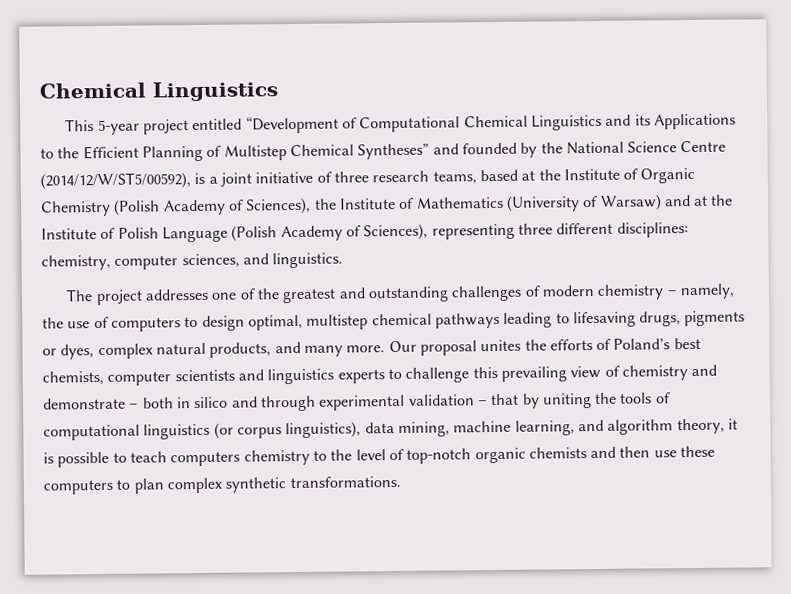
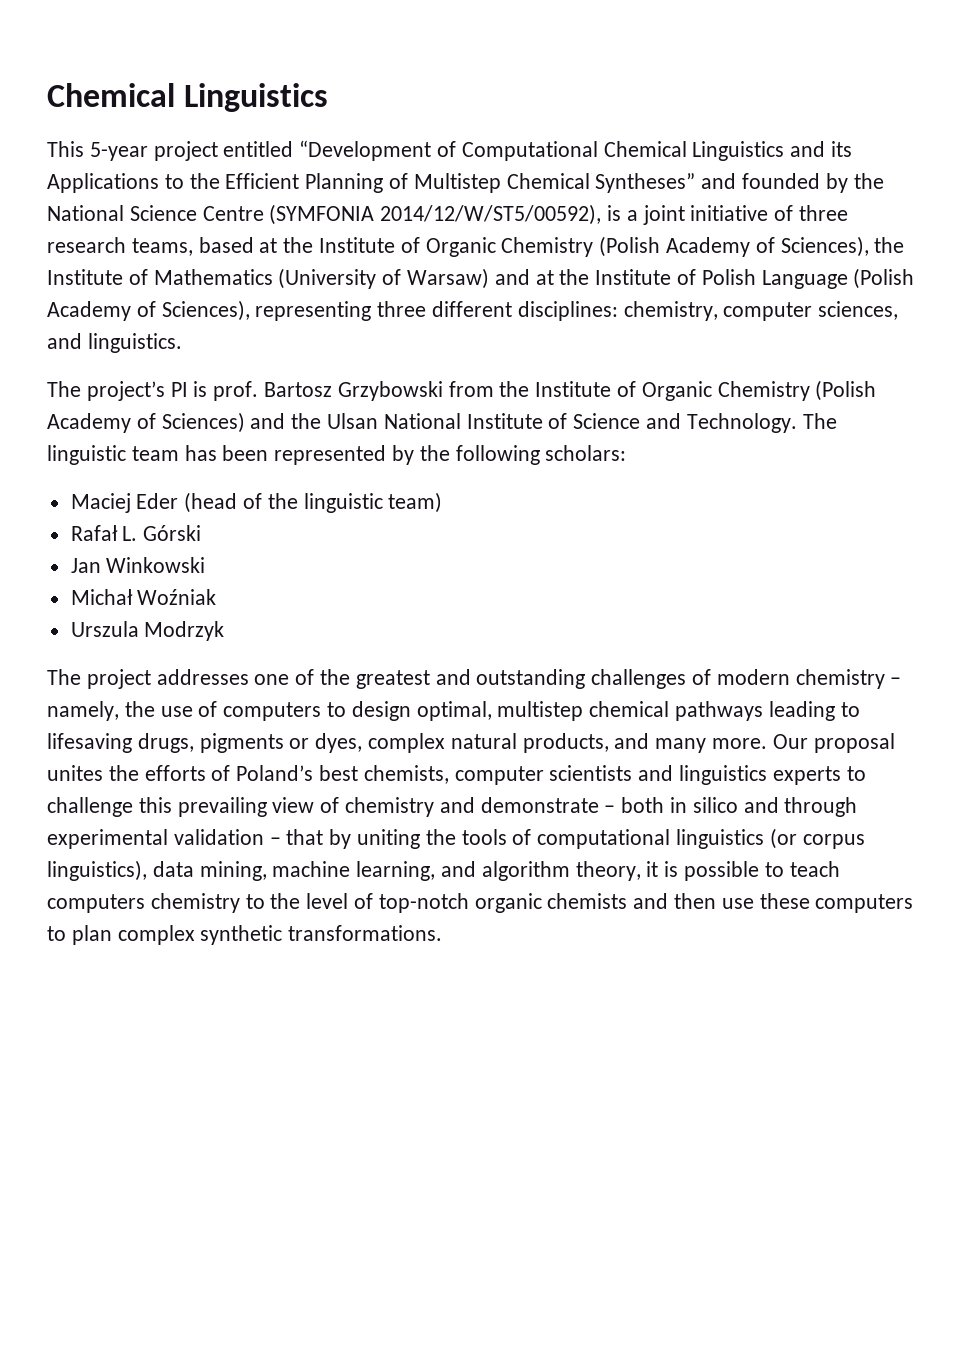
- This 5-year project entitled “Development of Computational Chemical Linguistics and its Applications to the Efficient Planning of Multistep Chemical Syntheses” and founded by the National Science Centre (2014/12/W/ST5/00592), is a joint initiative of three research teams, based at the Institute of Organic Chemistry (Polish Academy of Sciences), the Institute of Mathematics (University of Warsaw) and at the Institute of Polish Language (Polish Academy of Sciences), representing three different disciplines:
+ This 5-year project entitled “Development of Computational Chemical Linguistics and its Applications to the Efficient Planning of Multistep Chemical Syntheses” and founded by the National Science Centre (SYMFONIA 2014/12/W/ST5/00592), is a joint initiative of three research teams, based at the Institute of Organic Chemistry (Polish Academy of Sciences), the Institute of Mathematics (University of Warsaw) and at the Institute of Polish Language (Polish Academy of Sciences), representing three different disciplines:
+ The project’s PI is prof. Bartosz Grzybowski from the Institute of Organic Chemistry (Polish Academy of Sciences) and the Ulsan National Institute of Science and Technology. The linguistic team has been represented by the following scholars:
+ Maciej Eder (head of the linguistic team)
+ Rafał L. Górski
+ Jan Winkowski
+ Michał Woźniak
+ Urszula Modrzyk

